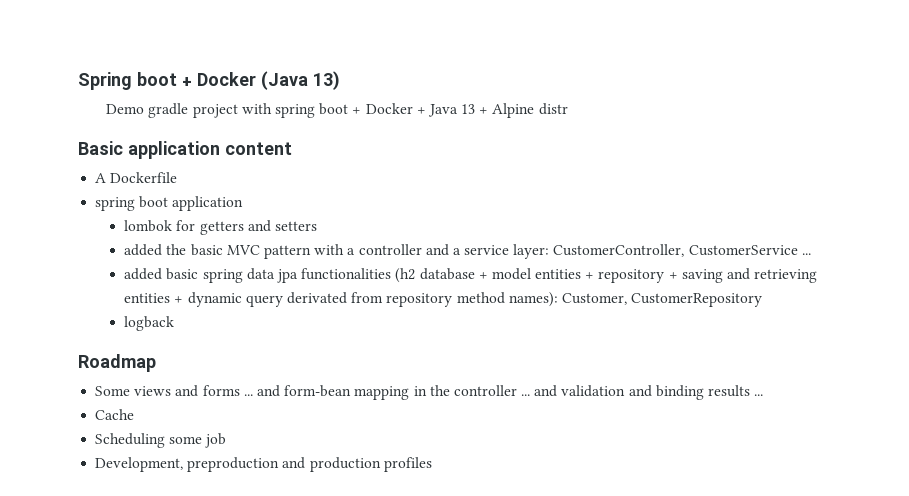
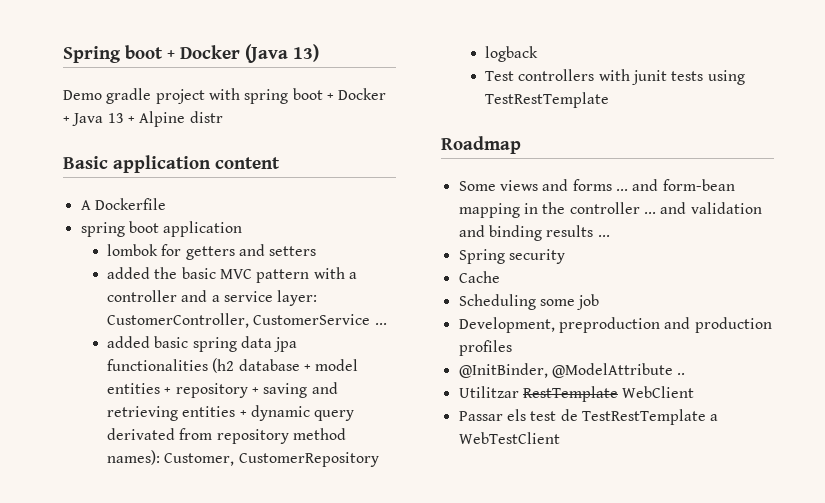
+ Test controllers with junit tests using TestRestTemplate
+ Spring security
+ @InitBinder, @ModelAttribute ..
+ Utilitzar RestTemplate WebClient
+ Passar els test de TestRestTemplate a WebTestClient

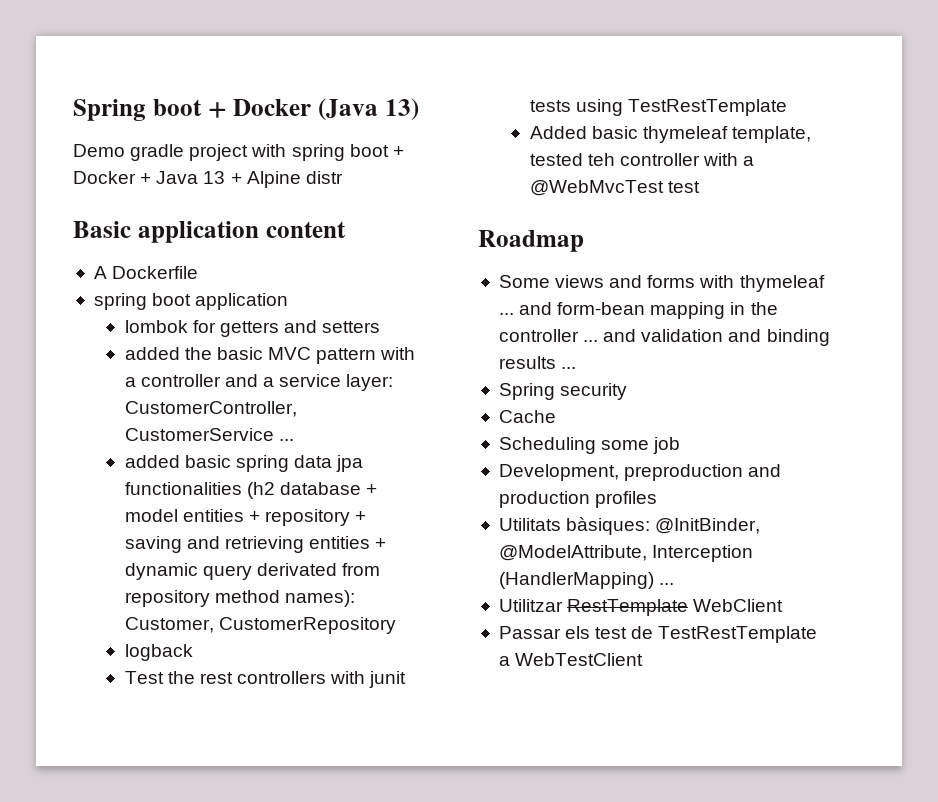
- Test controllers with junit tests using TestRestTemplate
+ Test the rest controllers with junit tests using TestRestTemplate
+ Added basic thymeleaf template, tested teh controller with a @WebMvcTest test
- Some views and forms ... and form-bean mapping in the controller ... and validation and binding results ...
+ Some views and forms with thymeleaf ... and form-bean mapping in the controller ... and validation and binding results ...
- @InitBinder, @ModelAttribute ..
+ Utilitats bàsiques: @InitBinder, @ModelAttribute, Interception (HandlerMapping) ...

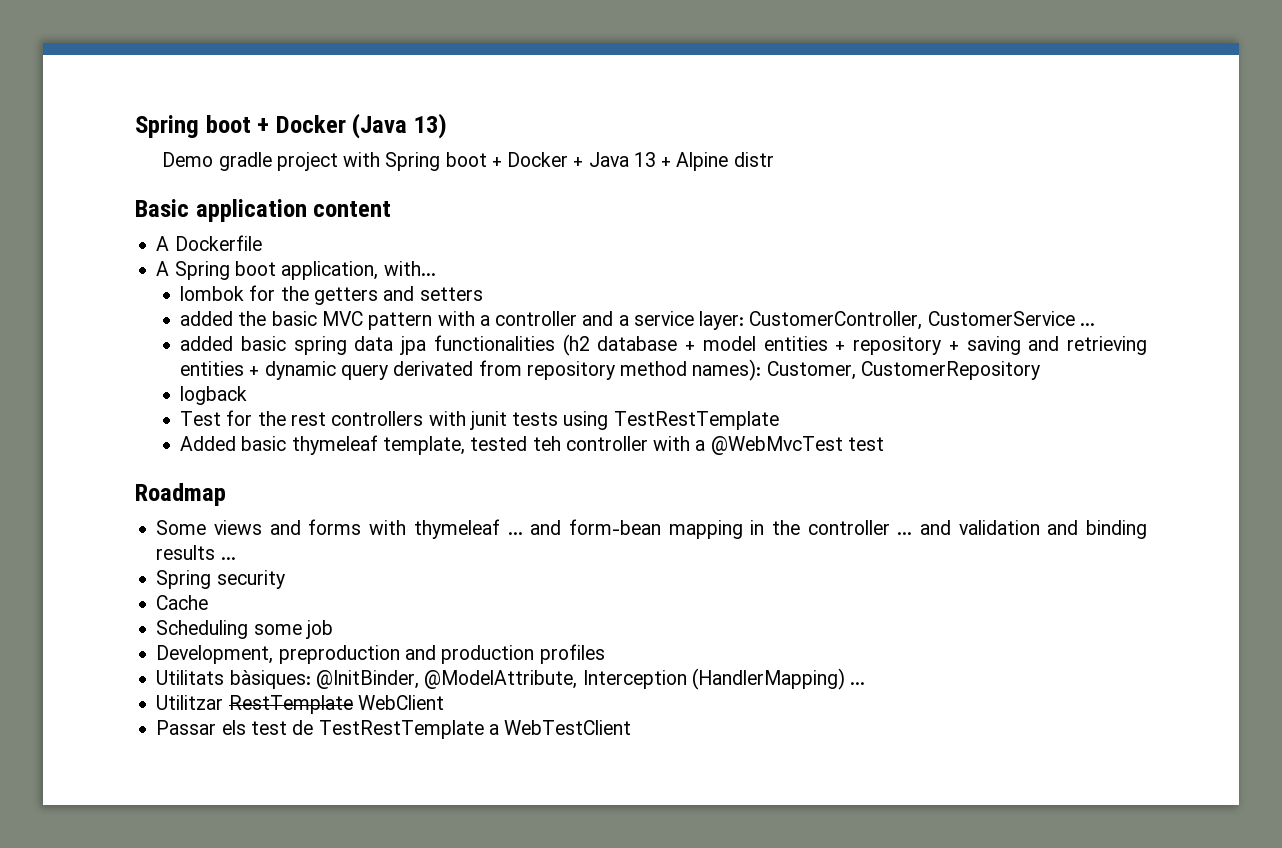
- Demo gradle project with spring boot + Docker + Java 13 + Alpine distr
+ Demo gradle project with Spring boot + Docker + Java 13 + Alpine distr
- spring boot application
+ A Spring boot application, with...
- lombok for getters and setters
+ lombok for the getters and setters
- Test the rest controllers with junit tests using TestRestTemplate
+ Test for the rest controllers with junit tests using TestRestTemplate

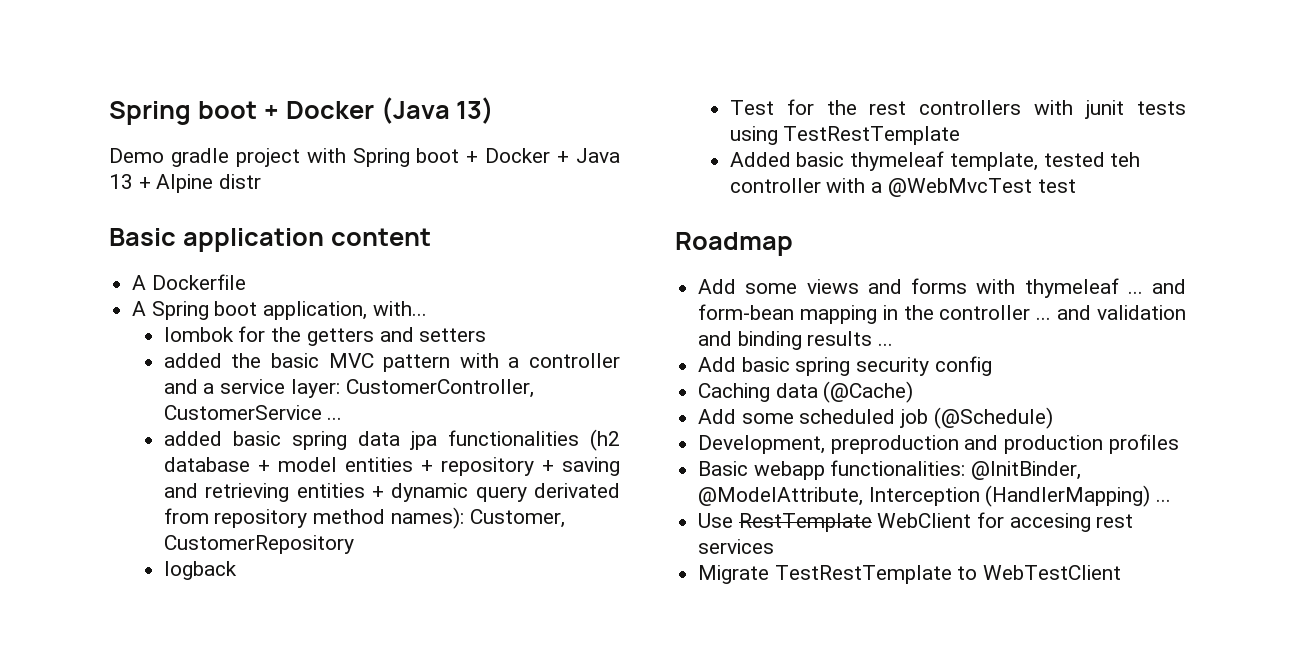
- Some views and forms with thymeleaf ... and form-bean mapping in the controller ... and validation and binding results ...
+ Add some views and forms with thymeleaf ... and form-bean mapping in the controller ... and validation and binding results ...
- Spring security
- Cache
- Scheduling some job
+ Add basic spring security config
+ Caching data (@Cache)
+ Add some scheduled job (@Schedule)
- Utilitats bàsiques: @InitBinder, @ModelAttribute, Interception (HandlerMapping) ...
+ Basic webapp functionalities: @InitBinder, @ModelAttribute, Interception (HandlerMapping) ...
- Utilitzar RestTemplate WebClient
- Passar els test de TestRestTemplate a WebTestClient
+ Use RestTemplate WebClient for accesing rest services
+ Migrate TestRestTemplate to WebTestClient

